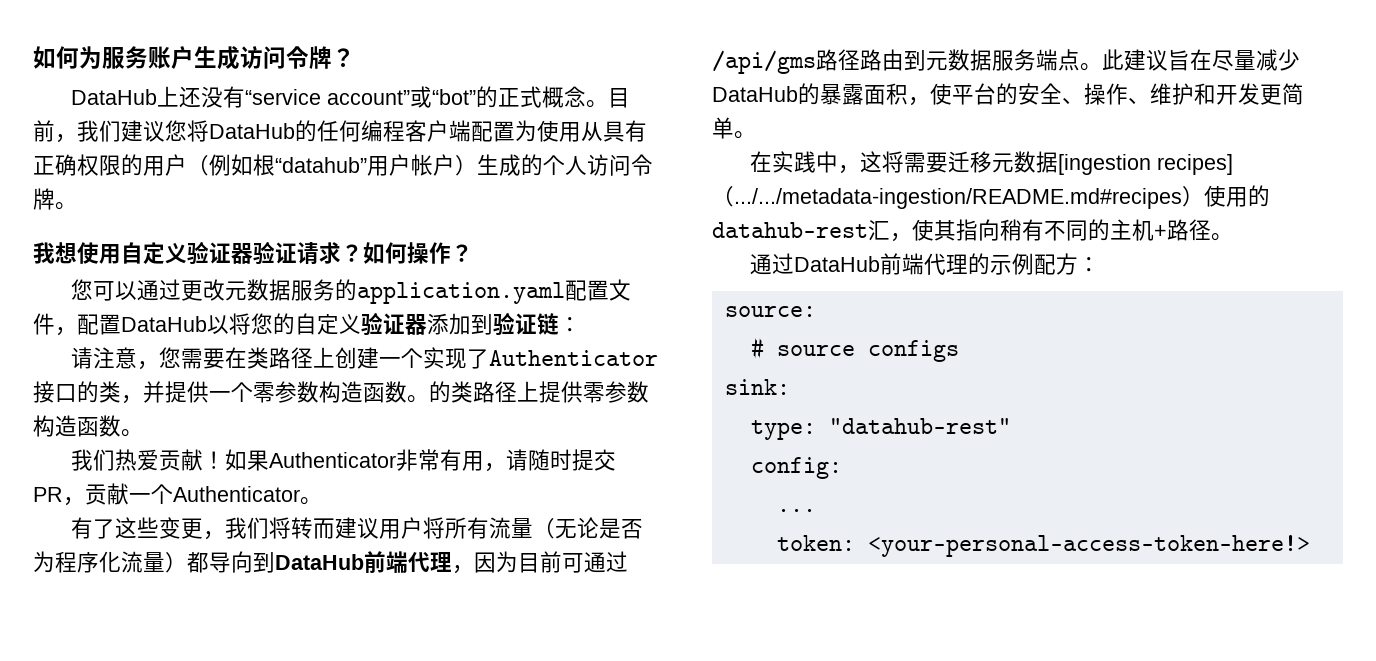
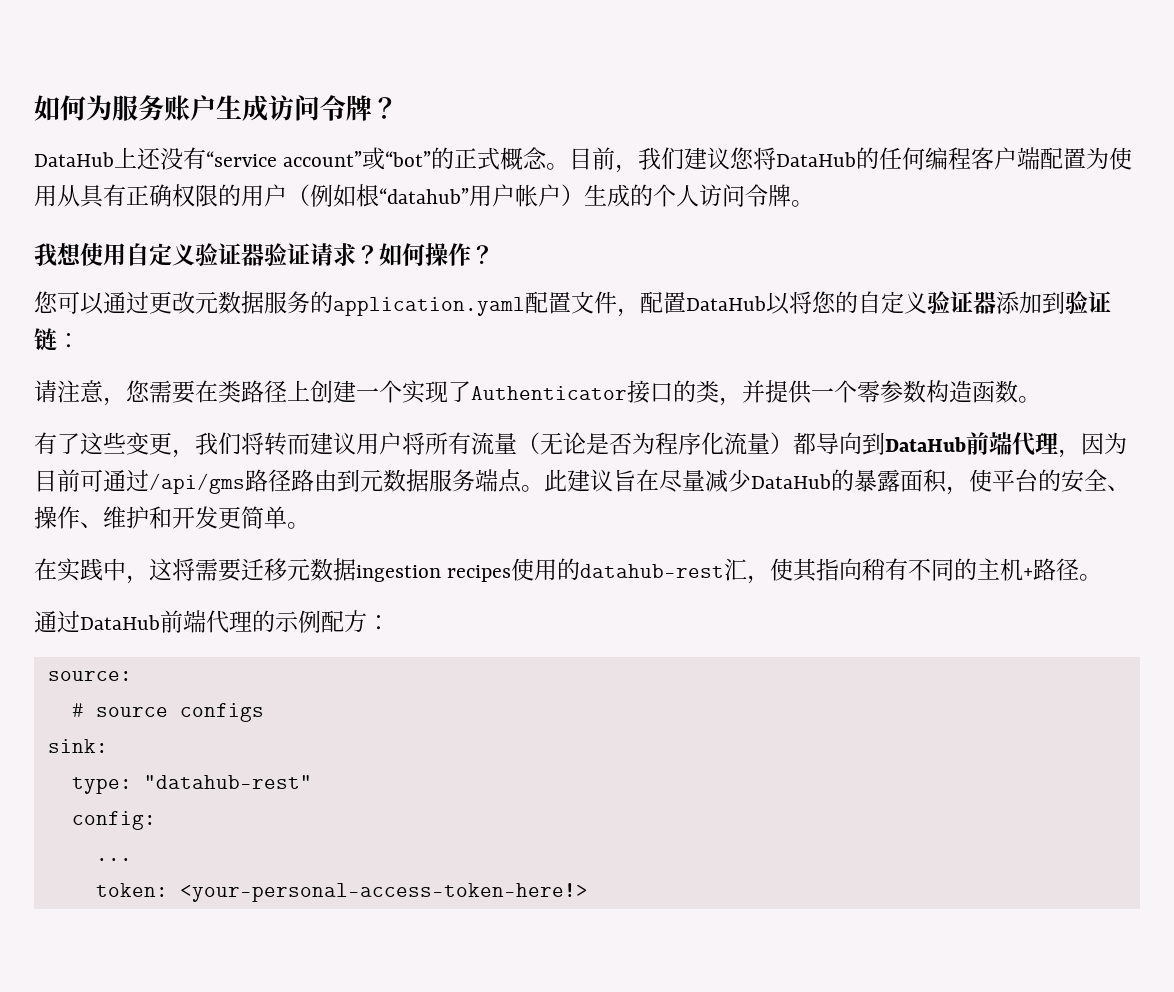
- 的类路径上提供零参数构造函数。
- 我们热爱贡献！如果Authenticator非常有用，请随时提交PR，贡献一个Authenticator。
- 在实践中，这将需要迁移元数据[ingestion recipes]（.../.../metadata-ingestion/README.md#recipes）使用的datahub-rest汇，使其指向稍有不同的主机+路径。
+ 在实践中，这将需要迁移元数据ingestion recipes使用的datahub-rest汇，使其指向稍有不同的主机+路径。

